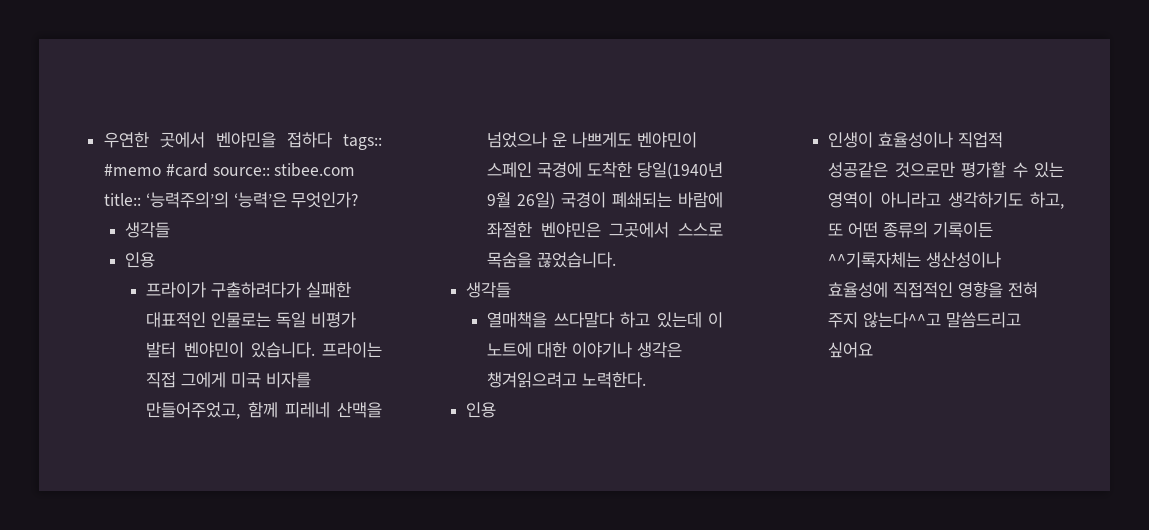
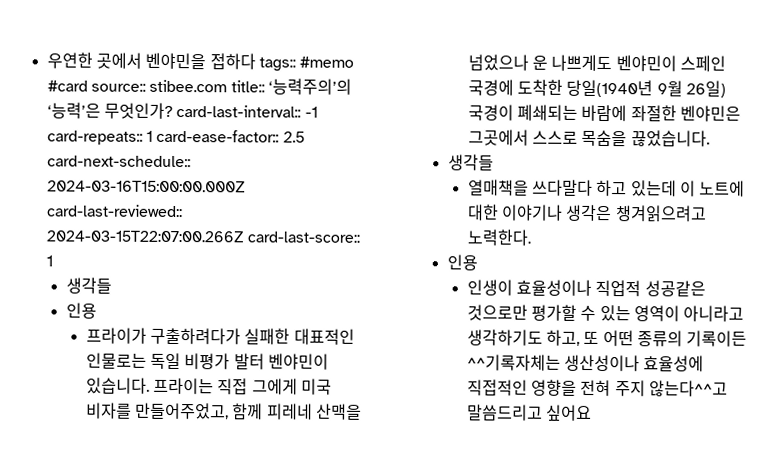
- 우연한 곳에서 벤야민을 접하다 tags:: #memo #card source:: stibee.com title:: ‘능력주의’의 ‘능력’은 무엇인가?
+ 우연한 곳에서 벤야민을 접하다 tags:: #memo #card source:: stibee.com title:: ‘능력주의’의 ‘능력’은 무엇인가? card-last-interval:: -1 card-repeats:: 1 card-ease-factor:: 2.5 card-next-schedule:: 2024-03-16T15:00:00.000Z card-last-reviewed:: 2024-03-15T22:07:00.266Z card-last-score:: 1

